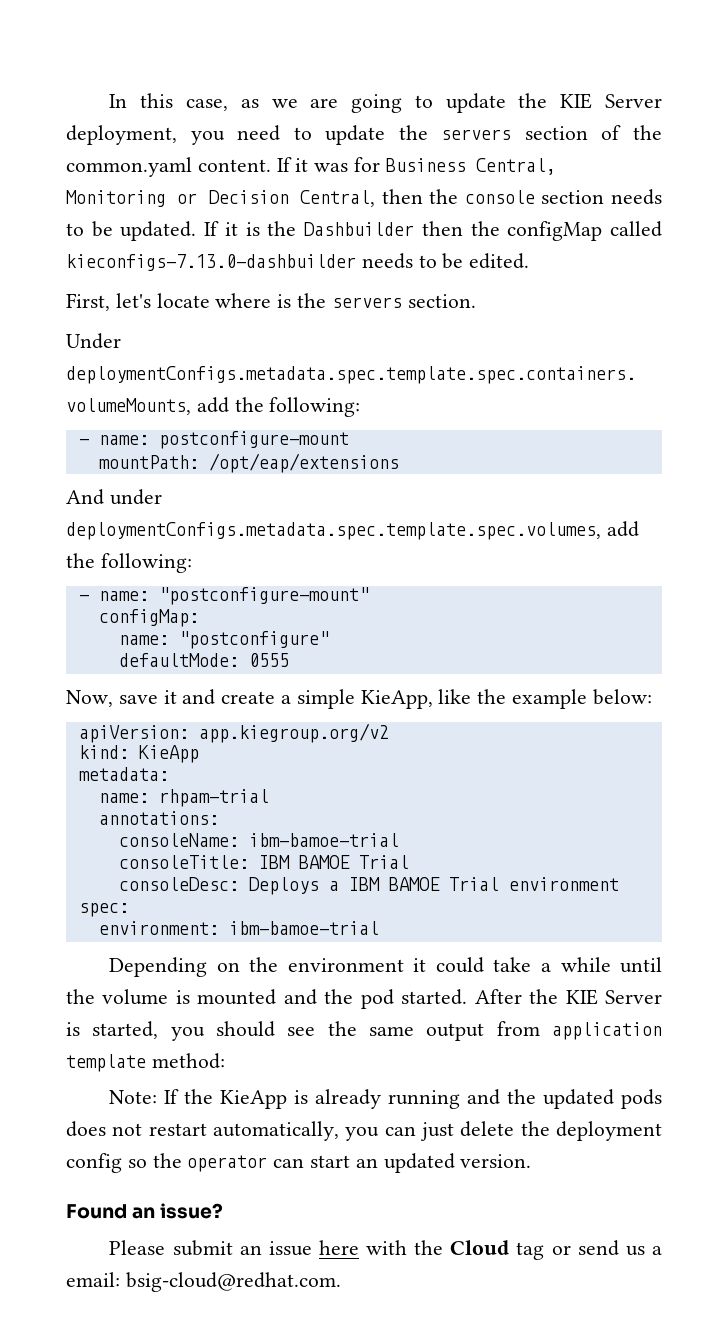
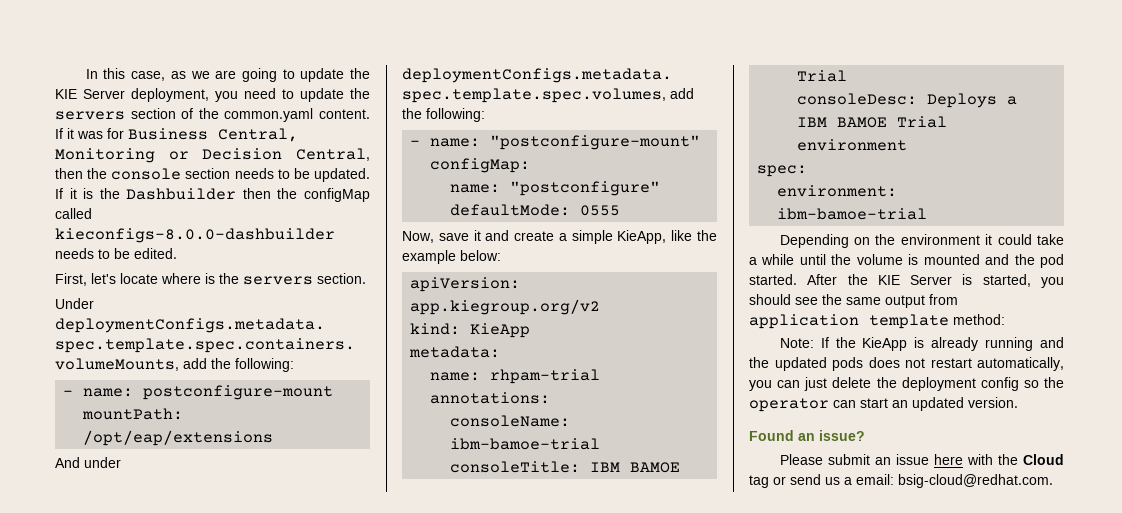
- If it is the Dashbuilder then the configMap called kieconfigs-7.13.0-dashbuilder needs to be edited.
+ If it is the Dashbuilder then the configMap called kieconfigs-8.0.0-dashbuilder needs to be edited.

